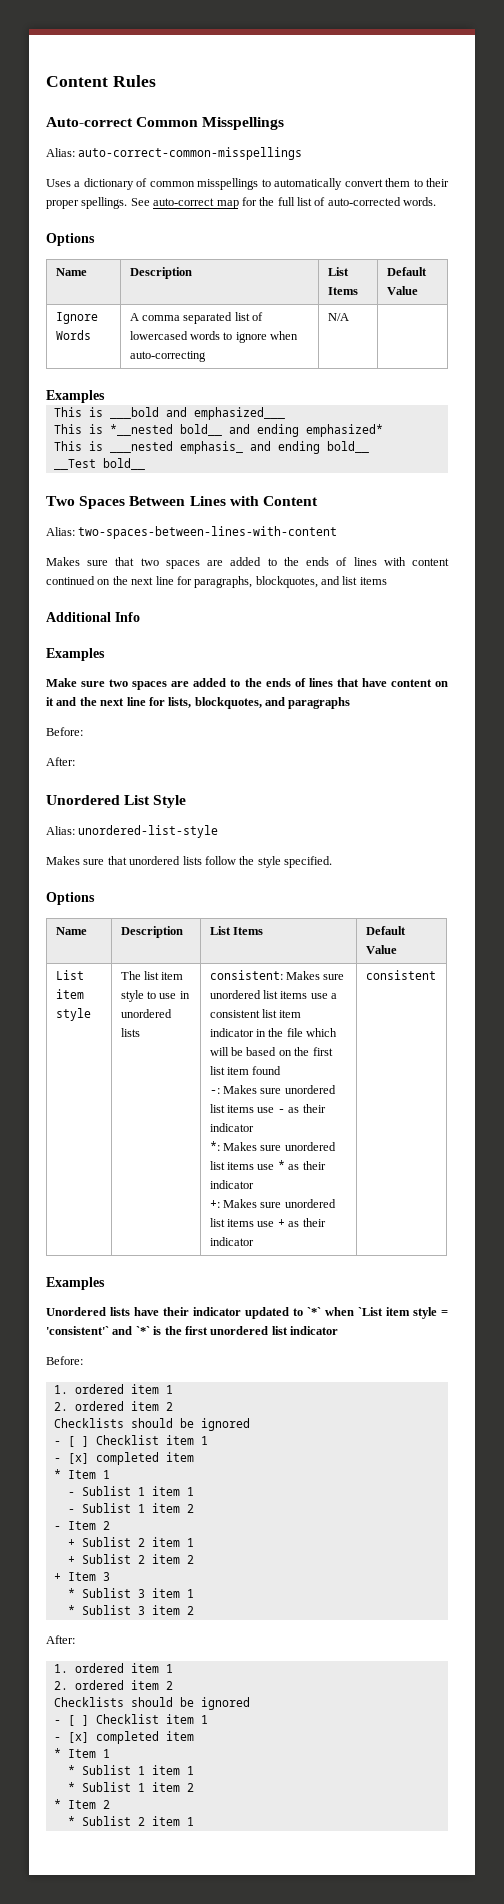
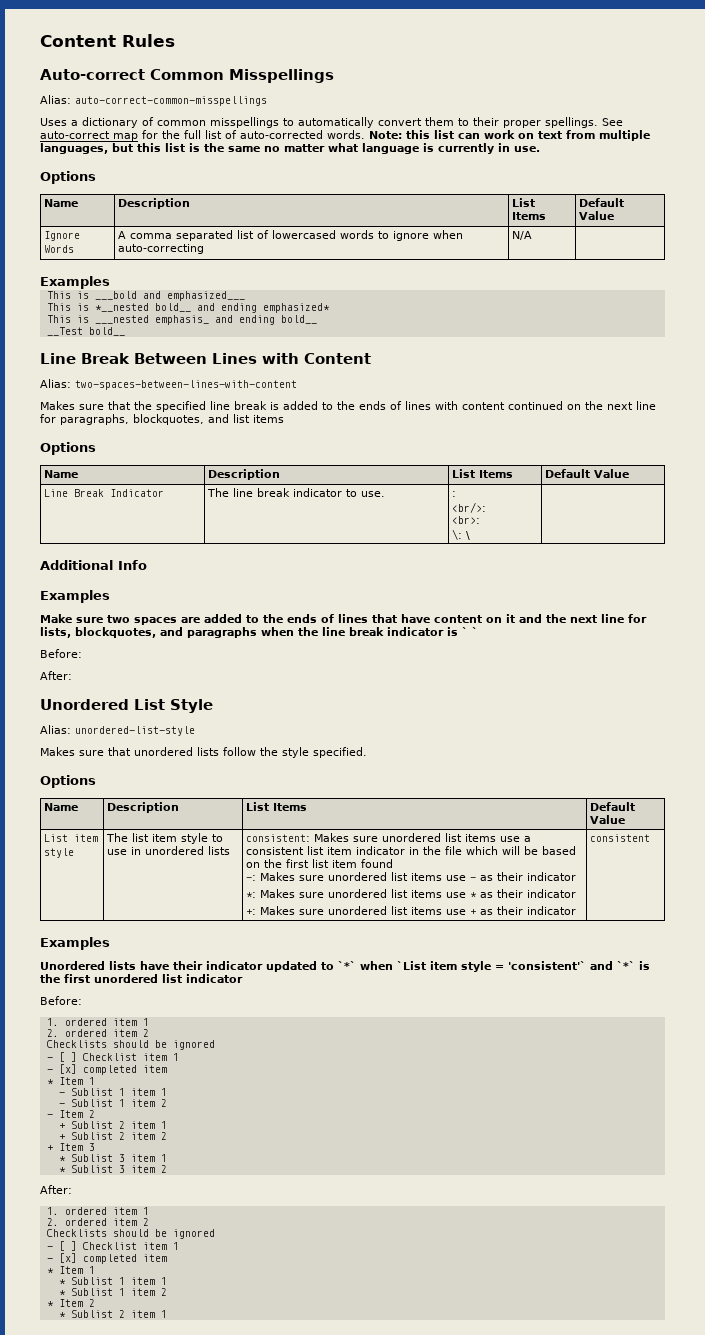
+ Note: this list can work on text from multiple languages, but this list is the same no matter what language is currently in use.
- Two Spaces Between Lines with Content
+ Line Break Between Lines with Content
- Makes sure that two spaces are added to the ends of lines with content continued on the next line for paragraphs, blockquotes, and list items
+ Makes sure that the specified line break is added to the ends of lines with content continued on the next line for paragraphs, blockquotes, and list items
+ Options
+ Name | Description | List Items | Default Value
+ Line Break Indicator | The line break indicator to use. | :
+ <br/>:
+ <br>:
+ \: \ |
- Make sure two spaces are added to the ends of lines that have content on it and the next line for lists, blockquotes, and paragraphs
+ Make sure two spaces are added to the ends of lines that have content on it and the next line for lists, blockquotes, and paragraphs when the line break indicator is ` `

